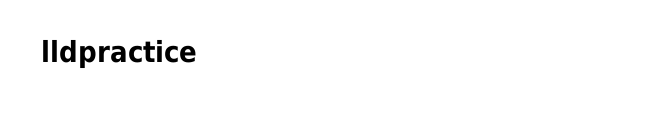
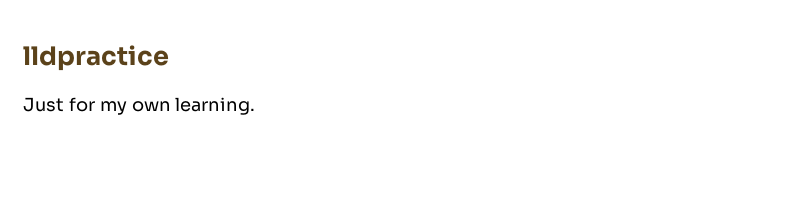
+ Just for my own learning.

